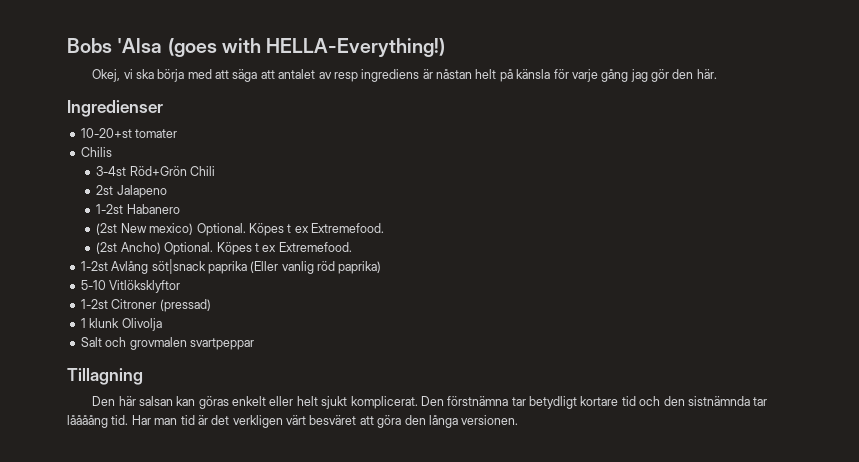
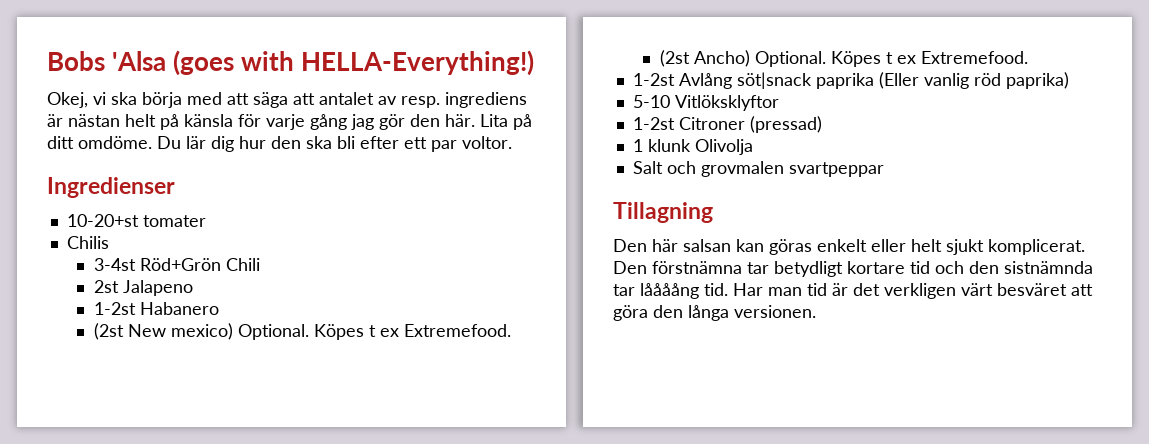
- Okej, vi ska börja med att säga att antalet av resp ingrediens är nåstan helt på känsla för varje gång jag gör den här.
+ Okej, vi ska börja med att säga att antalet av resp. ingrediens är nästan helt på känsla för varje gång jag gör den här. Lita på ditt omdöme. Du lär dig hur den ska bli efter ett par voltor.

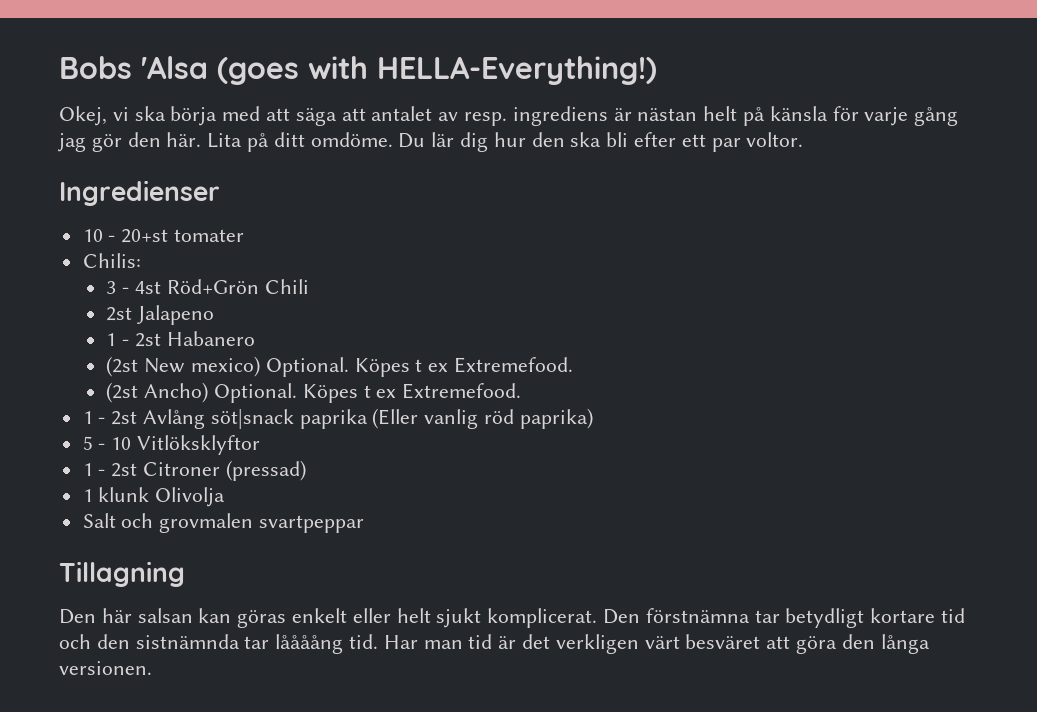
- 10-20+st tomater
- Chilis
- 3-4st Röd+Grön Chili
+ 10 - 20+st tomater
+ Chilis:
+ 3 - 4st Röd+Grön Chili
- 1-2st Habanero
+ 1 - 2st Habanero
- 1-2st Avlång söt|snack paprika (Eller vanlig röd paprika)
+ 1 - 2st Avlång söt|snack paprika (Eller vanlig röd paprika)
- 5-10 Vitlöksklyftor
- 1-2st Citroner (pressad)
+ 5 - 10 Vitlöksklyftor
+ 1 - 2st Citroner (pressad)

